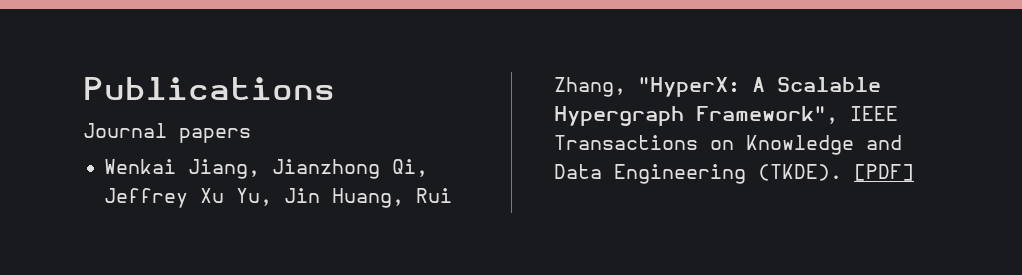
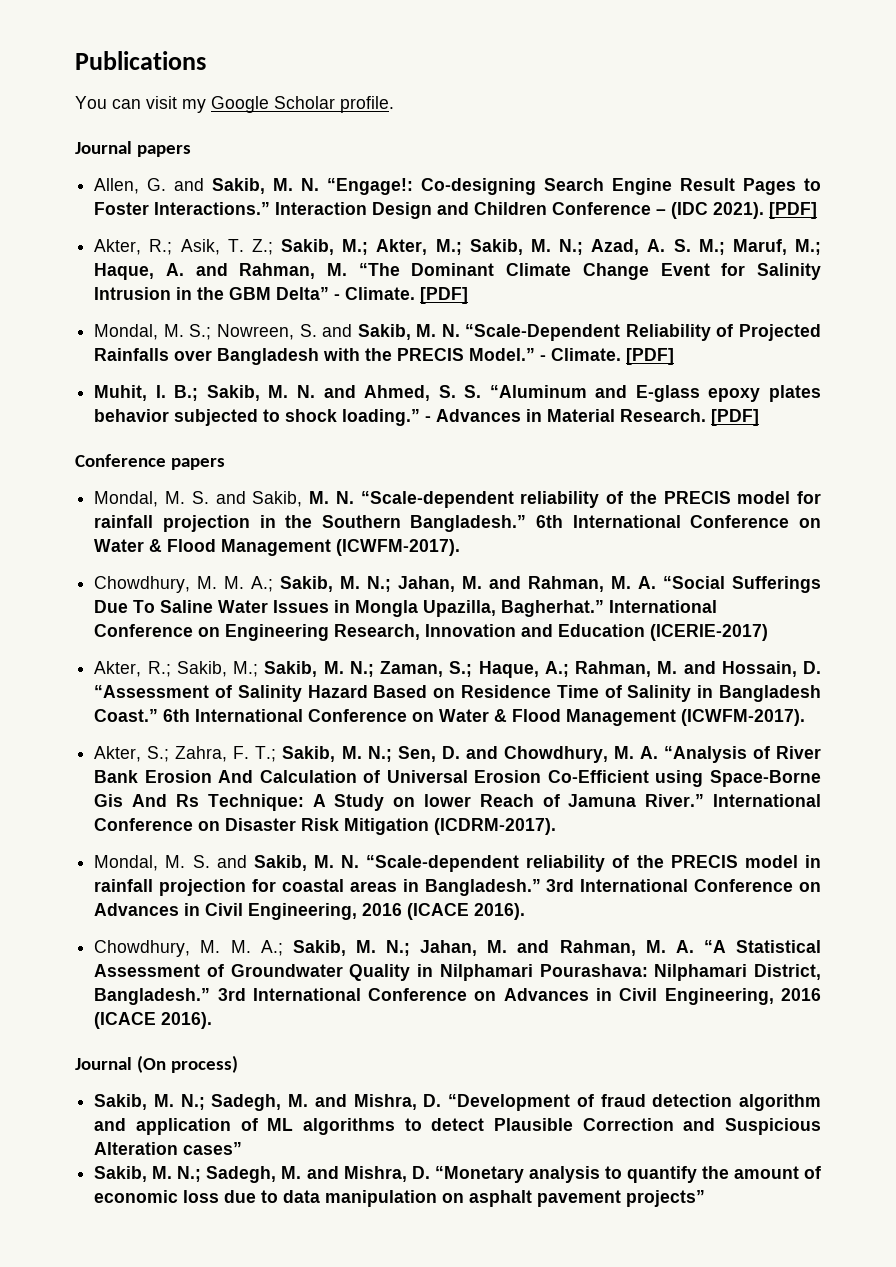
+ You can visit my Google Scholar profile.
  Journal papers
- Wenkai Jiang, Jianzhong Qi, Jeffrey Xu Yu, Jin Huang, Rui Zhang, "HyperX: A Scalable Hypergraph Framework", IEEE Transactions on Knowledge and Data Engineering (TKDE). [PDF]
+ Allen, G. and Sakib, M. N. “Engage!: Co-designing Search Engine Result Pages to Foster Interactions.” Interaction Design and Children Conference – (IDC 2021). [PDF]
+ Akter, R.; Asik, T. Z.; Sakib, M.; Akter, M.; Sakib, M. N.; Azad, A. S. M.; Maruf, M.; Haque, A. and Rahman, M. “The Dominant Climate Change Event for Salinity Intrusion in the GBM Delta” - Climate. [PDF]
+ Mondal, M. S.; Nowreen, S. and Sakib, M. N. “Scale-Dependent Reliability of Projected Rainfalls over Bangladesh with the PRECIS Model.” - Climate. [PDF]
+ Muhit, I. B.; Sakib, M. N. and Ahmed, S. S. “Aluminum and E-glass epoxy plates behavior subjected to shock loading.” - Advances in Material Research. [PDF]
+ Conference papers
+ Mondal, M. S. and Sakib, M. N. “Scale-dependent reliability of the PRECIS model for rainfall projection in the Southern Bangladesh.” 6th International Conference on Water & Flood Management (ICWFM-2017).
+ Chowdhury, M. M. A.; Sakib, M. N.; Jahan, M. and Rahman, M. A. “Social Sufferings Due To Saline Water Issues in Mongla Upazilla, Bagherhat.” International Conference on Engineering Research, Innovation and Education (ICERIE-2017)
+ Akter, R.; Sakib, M.; Sakib, M. N.; Zaman, S.; Haque, A.; Rahman, M. and Hossain, D. “Assessment of Salinity Hazard Based on Residence Time of Salinity in Bangladesh Coast.” 6th International Conference on Water & Flood Management (ICWFM-2017).
+ Akter, S.; Zahra, F. T.; Sakib, M. N.; Sen, D. and Chowdhury, M. A. “Analysis of River Bank Erosion And Calculation of Universal Erosion Co-Efficient using Space-Borne Gis And Rs Technique: A Study on lower Reach of Jamuna River.” International Conference on Disaster Risk Mitigation (ICDRM-2017).
+ Mondal, M. S. and Sakib, M. N. “Scale-dependent reliability of the PRECIS model in rainfall projection for coastal areas in Bangladesh.” 3rd International Conference on Advances in Civil Engineering, 2016 (ICACE 2016).
+ Chowdhury, M. M. A.; Sakib, M. N.; Jahan, M. and Rahman, M. A. “A Statistical Assessment of Groundwater Quality in Nilphamari Pourashava: Nilphamari District, Bangladesh.” 3rd International Conference on Advances in Civil Engineering, 2016 (ICACE 2016).
+ Journal (On process)
+ Sakib, M. N.; Sadegh, M. and Mishra, D. “Development of fraud detection algorithm and application of ML algorithms to detect Plausible Correction and Suspicious Alteration cases”
+ Sakib, M. N.; Sadegh, M. and Mishra, D. “Monetary analysis to quantify the amount of economic loss due to data manipulation on asphalt pavement projects”

